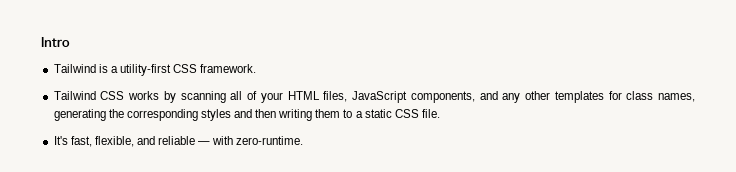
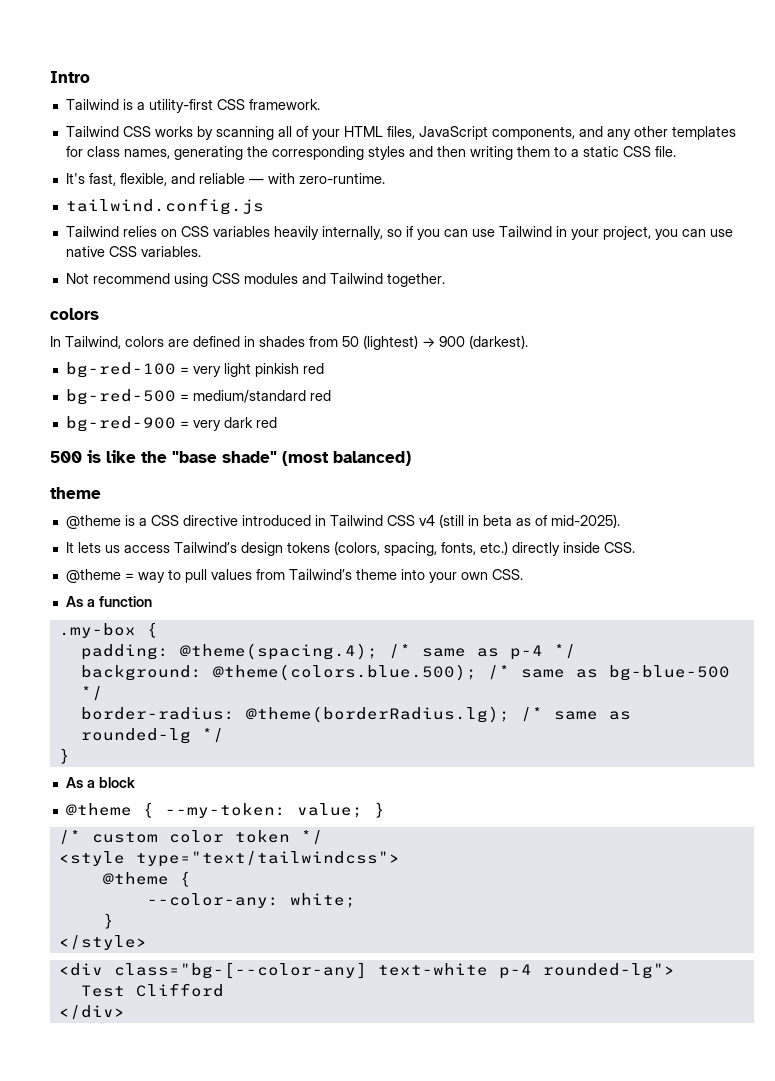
+ tailwind.config.js
+ Tailwind relies on CSS variables heavily internally, so if you can use Tailwind in your project, you can use native CSS variables.
+ Not recommend using CSS modules and Tailwind together.
+ colors
+ In Tailwind, colors are defined in shades from 50 (lightest) → 900 (darkest).
+ bg-red-100 = very light pinkish red
+ bg-red-500 = medium/standard red
+ bg-red-900 = very dark red
+ 500 is like the "base shade" (most balanced)
+ theme
+ @theme is a CSS directive introduced in Tailwind CSS v4 (still in beta as of mid-2025).
+ It lets us access Tailwind’s design tokens (colors, spacing, fonts, etc.) directly inside CSS.
+ @theme = way to pull values from Tailwind’s theme into your own CSS.
+ As a function
+ .my-box {
+ padding: @theme(spacing.4); /* same as p-4 */
+ background: @theme(colors.blue.500); /* same as bg-blue-500 */
+ border-radius: @theme(borderRadius.lg); /* same as rounded-lg */
+ }
+ As a block
+ @theme { --my-token: value; }
+ /* custom color token */
+ <style type="text/tailwindcss">
+ @theme {
+ --color-any: white;
+ }
+ </style>
+ <div class="bg-[--color-any] text-white p-4 rounded-lg">
+ Test Clifford
+ </div>

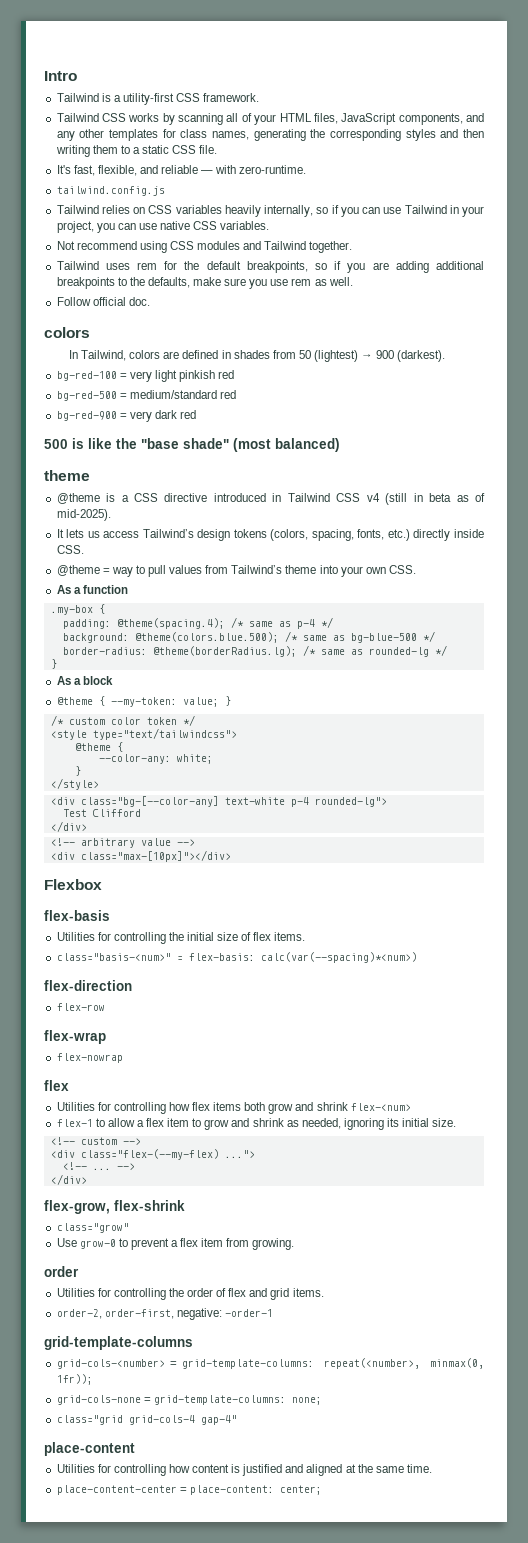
+ Tailwind uses rem for the default breakpoints, so if you are adding additional breakpoints to the defaults, make sure you use rem as well.
+ Follow official doc.
+ <!-- arbitrary value -->
+ <div class="max-[10px]"></div>
+ Flexbox
+ flex-basis
+ Utilities for controlling the initial size of flex items.
+ class="basis-<num>" = flex-basis: calc(var(--spacing)*<num>)
+ flex-direction
+ flex-row
+ flex-wrap
+ flex-nowrap
+ flex
+ Utilities for controlling how flex items both grow and shrink flex-<num>
+ flex-1 to allow a flex item to grow and shrink as needed, ignoring its initial size.
+ <!-- custom -->
+ <div class="flex-(--my-flex) ...">
+ <!-- ... -->
+ </div>
+ flex-grow, flex-shrink
+ class="grow"
+ Use grow-0 to prevent a flex item from growing.
+ order
+ Utilities for controlling the order of flex and grid items.
+ order-2, order-first, negative: -order-1
+ grid-template-columns
+ grid-cols-<number> = grid-template-columns: repeat(<number>, minmax(0, 1fr));
+ grid-cols-none = grid-template-columns: none;
+ class="grid grid-cols-4 gap-4"
+ place-content
+ Utilities for controlling how content is justified and aligned at the same time.
+ place-content-center = place-content: center;

